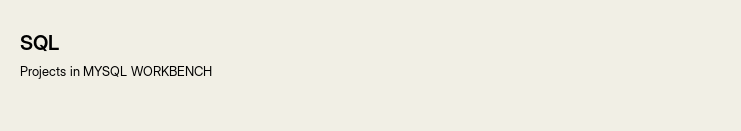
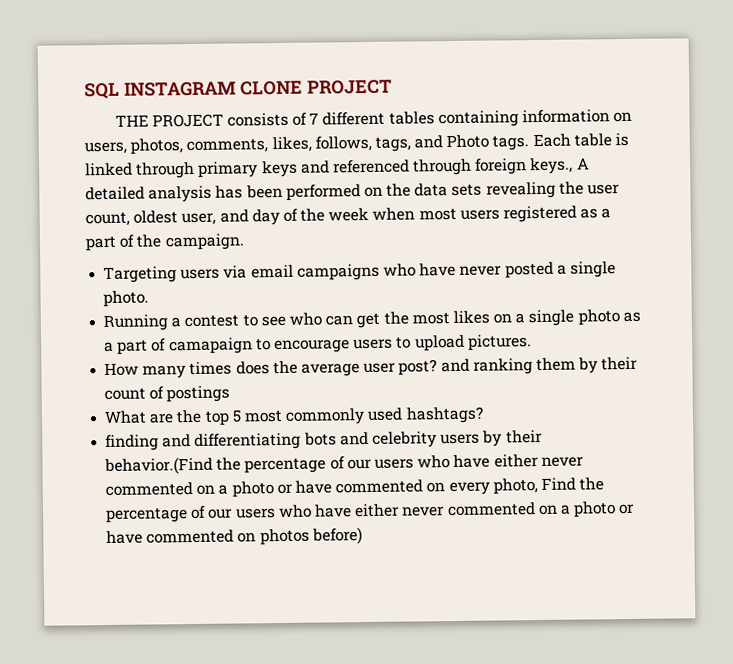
- SQL
- Projects in MYSQL WORKBENCH
+ SQL INSTAGRAM CLONE PROJECT
+ THE PROJECT consists of 7 different tables containing information on users, photos, comments, likes, follows, tags, and Photo tags. Each table is linked through primary keys and referenced through foreign keys., A detailed analysis has been performed on the data sets revealing the user count, oldest user, and day of the week when most users registered as a part of the campaign.
+ Targeting users via email campaigns who have never posted a single photo.
+ Running a contest to see who can get the most likes on a single photo as a part of camapaign to encourage users to upload pictures.
+ How many times does the average user post? and ranking them by their count of postings
+ What are the top 5 most commonly used hashtags?
+ finding and differentiating bots and celebrity users by their behavior.(Find the percentage of our users who have either never commented on a photo or have commented on every photo, Find the percentage of our users who have either never commented on a photo or have commented on photos before)

